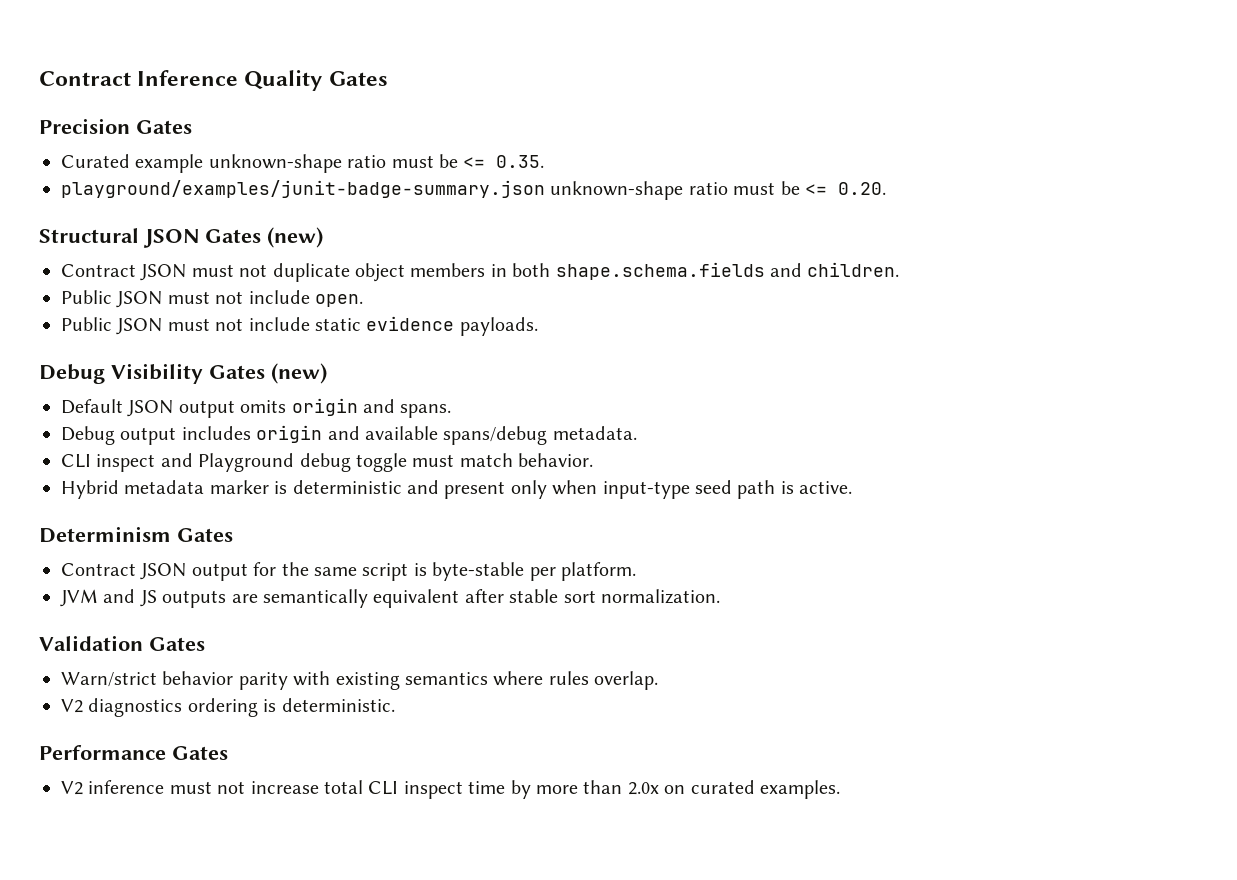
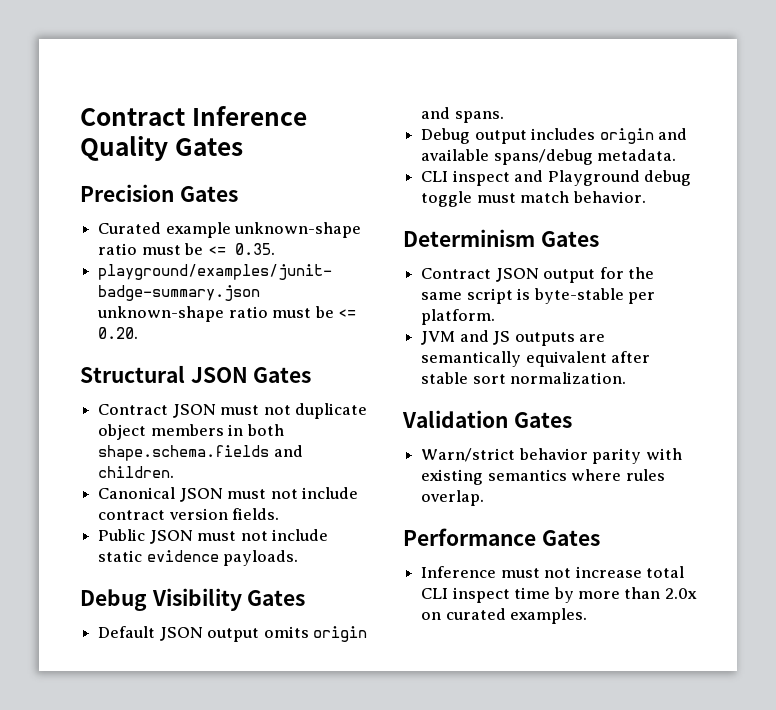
- Structural JSON Gates (new)
+ Structural JSON Gates
- Public JSON must not include open.
+ Canonical JSON must not include contract version fields.
- Debug Visibility Gates (new)
+ Debug Visibility Gates
- Hybrid metadata marker is deterministic and present only when input-type seed path is active.
- V2 diagnostics ordering is deterministic.
- V2 inference must not increase total CLI inspect time by more than 2.0x on curated examples.
+ Inference must not increase total CLI inspect time by more than 2.0x on curated examples.

